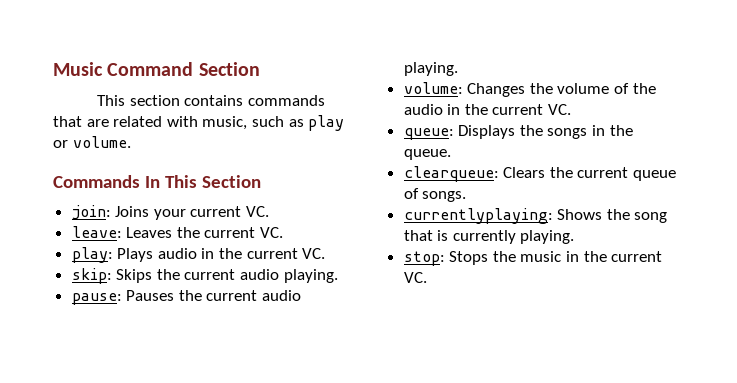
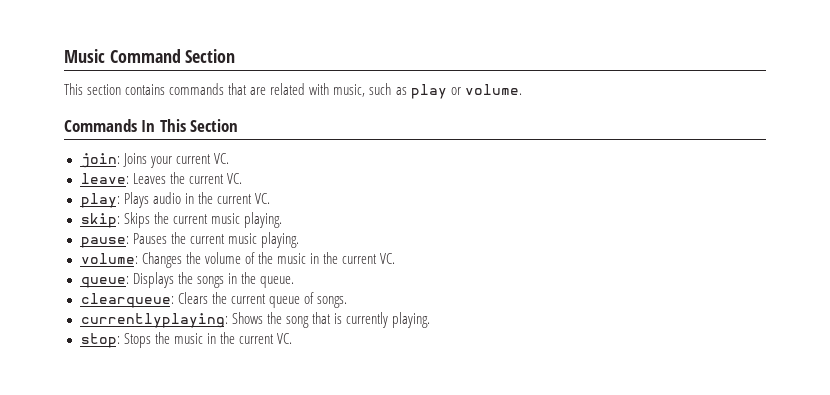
- skip: Skips the current audio playing.
+ skip: Skips the current music playing.
- pause: Pauses the current audio playing.
+ pause: Pauses the current music playing.
- volume: Changes the volume of the audio in the current VC.
+ volume: Changes the volume of the music in the current VC.

